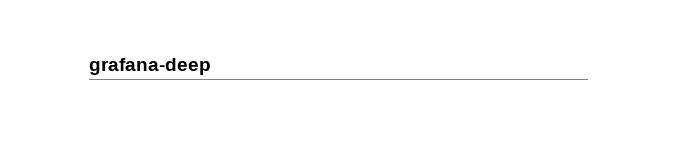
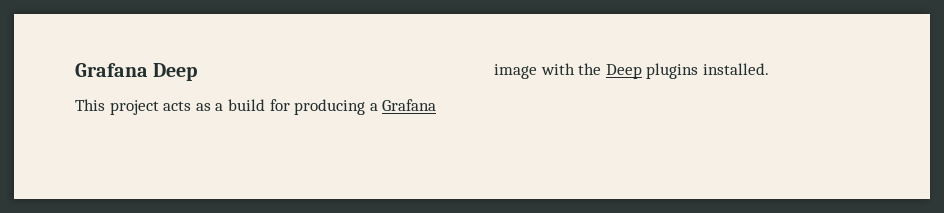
- grafana-deep
+ Grafana Deep
+ This project acts as a build for producing a Grafana image with the Deep plugins installed.

